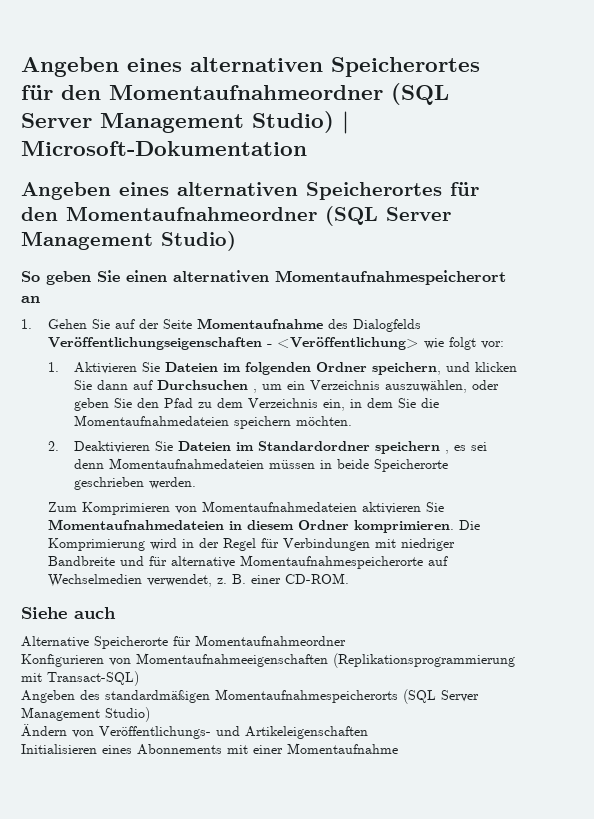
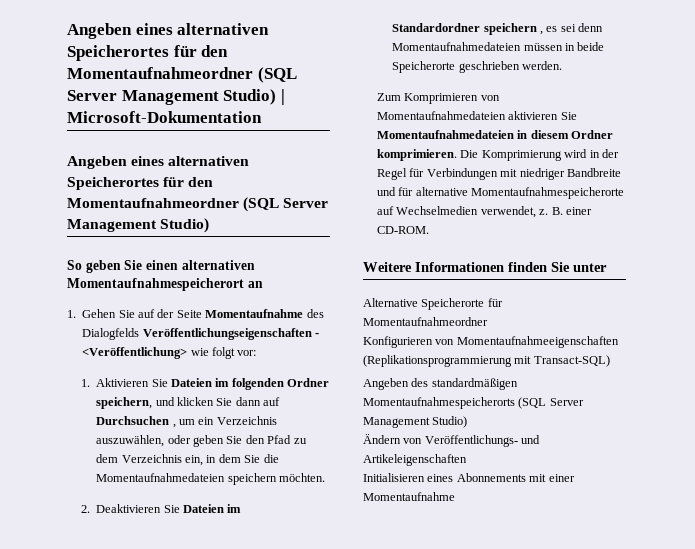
- Siehe auch
+ Weitere Informationen finden Sie unter

